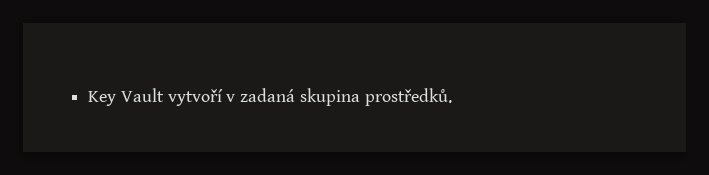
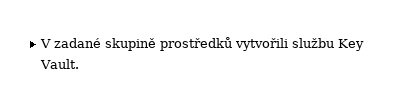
- Key Vault vytvoří v zadaná skupina prostředků.
+ V zadané skupině prostředků vytvořili službu Key Vault.

